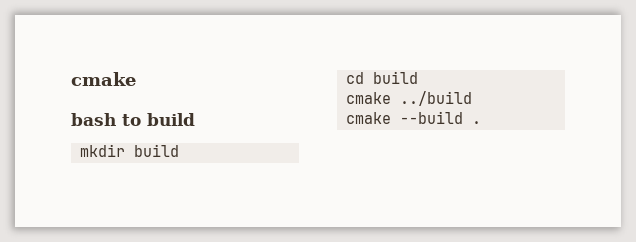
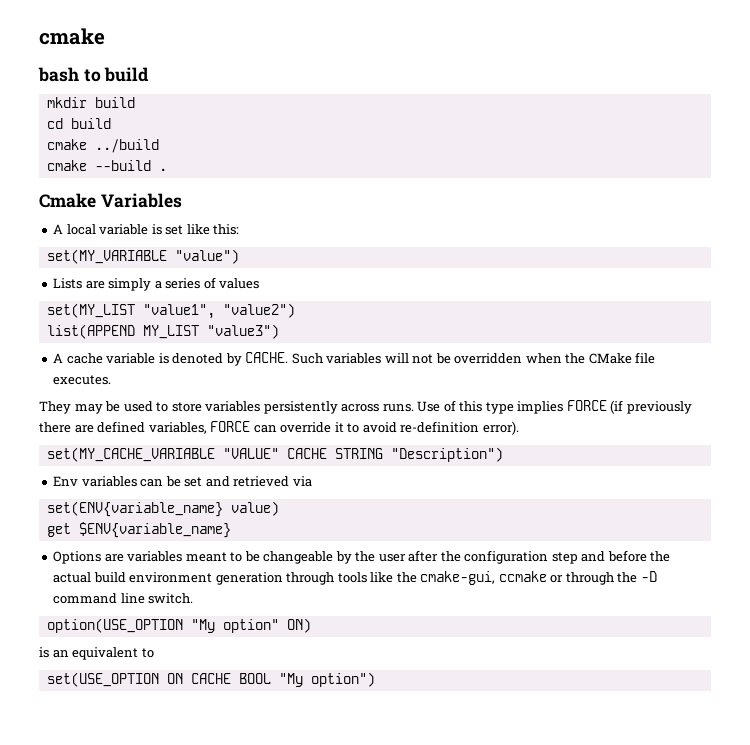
+ Cmake Variables
+ A local variable is set like this:
+ set(MY_VARIABLE "value")
+ Lists are simply a series of values
+ set(MY_LIST "value1", "value2")
+ list(APPEND MY_LIST "value3")
+ A cache variable is denoted by CACHE. Such variables will not be overridden when the CMake file executes.
+ They may be used to store variables persistently across runs. Use of this type implies FORCE (if previously there are defined variables, FORCE can override it to avoid re-definition error).
+ set(MY_CACHE_VARIABLE "VALUE" CACHE STRING "Description")
+ Env variables can be set and retrieved via
+ set(ENV{variable_name} value)
+ get $ENV{variable_name}
+ Options are variables meant to be changeable by the user after the configuration step and before the actual build environment generation through tools like the cmake-gui, ccmake or through the -D command line switch.
+ option(USE_OPTION "My option" ON)
+ is an equivalent to
+ set(USE_OPTION ON CACHE BOOL "My option")

